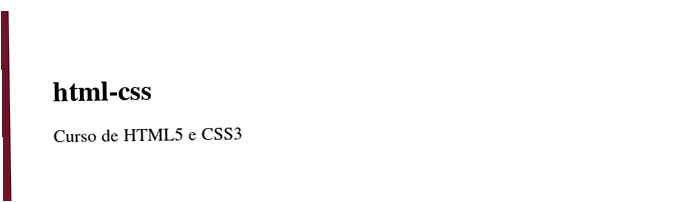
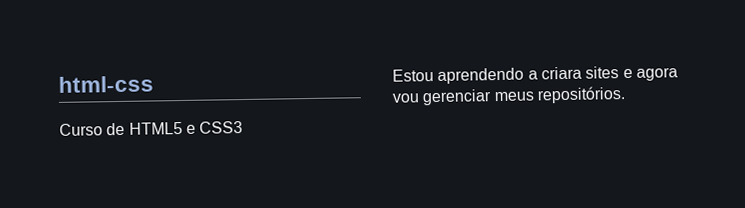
+ Estou aprendendo a criara sites e agora vou gerenciar meus repositórios.

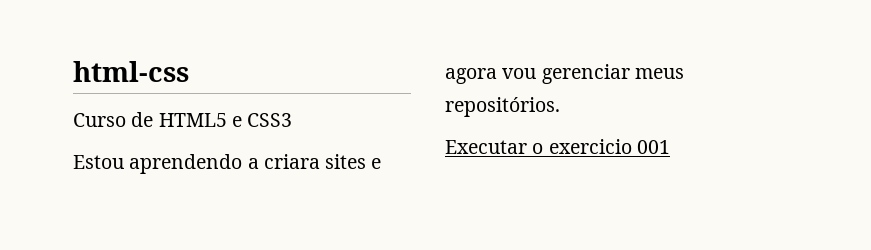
+ Executar o exercicio 001

